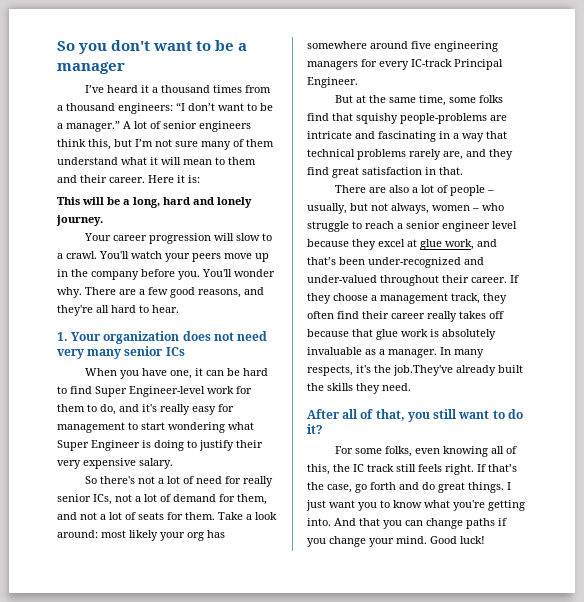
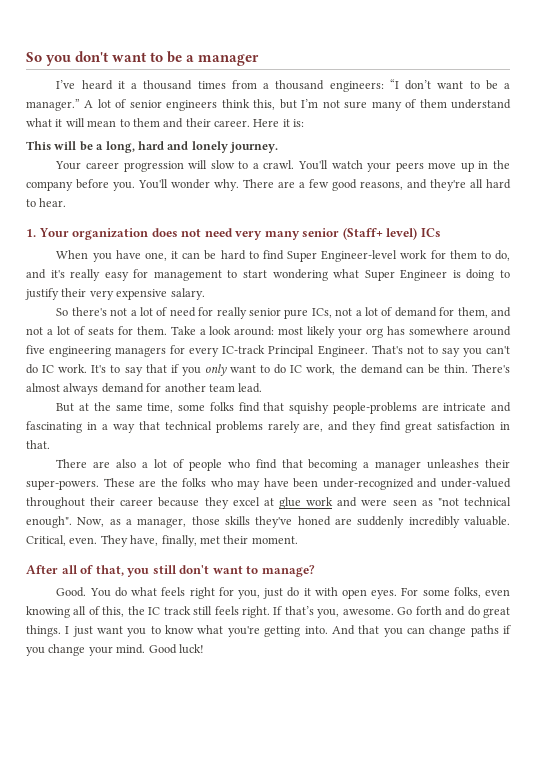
- 1. Your organization does not need very many senior ICs
+ 1. Your organization does not need very many senior (Staff+ level) ICs
- So there's not a lot of need for really senior ICs, not a lot of demand for them, and not a lot of seats for them.
+ So there's not a lot of need for really senior pure ICs, not a lot of demand for them, and not a lot of seats for them.
+ That's not to say you can't do IC work. It's to say that if you only want to do IC work, the demand can be thin. There's almost always demand for another team lead.
- There are also a lot of people – usually, but not always, women – who struggle to reach a senior engineer level because they excel at glue work, and that’s been under-recognized and under-valued throughout their career. If they choose a management track, they often find their career really takes off because that glue work is absolutely invaluable as a manager. In many respects, it's the job.They've already built the skills they need.
+ There are also a lot of people who find that becoming a manager unleashes their super-powers. These are the folks who may have been under-recognized and under-valued throughout their career because they excel at glue work and were seen as "not technical enough". Now, as a manager, those skills they've honed are suddenly incredibly valuable. Critical, even. They have, finally, met their moment.
- After all of that, you still want to do it?
- For some folks, even knowing all of this, the IC track still feels right.
+ After all of that, you still don't want to manage?
+ Good. You do what feels right for you, just do it with open eyes. For some folks, even knowing all of this, the IC track still feels right.
- If that’s the case, go forth and do great things.
+ If that’s you, awesome. Go forth and do great things.

